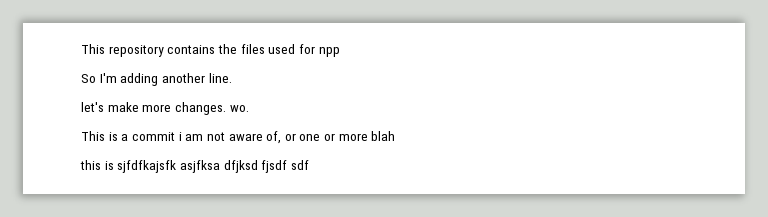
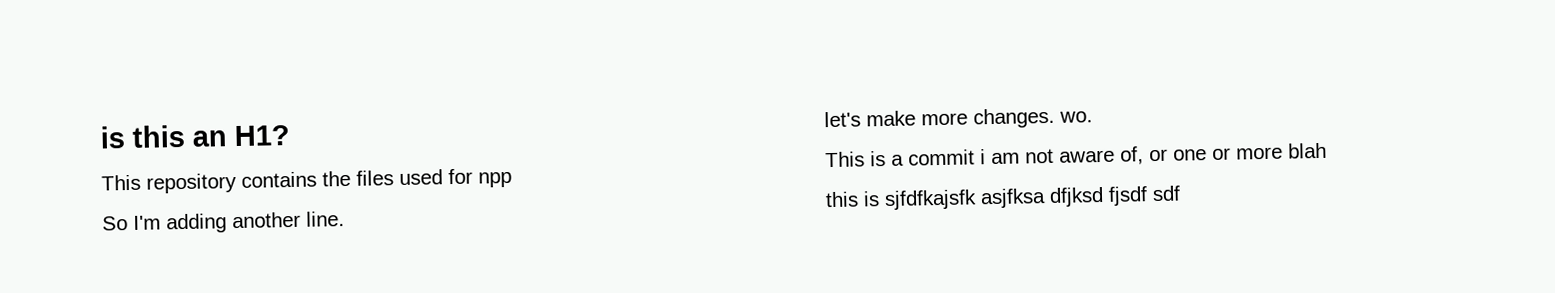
+ is this an H1?

